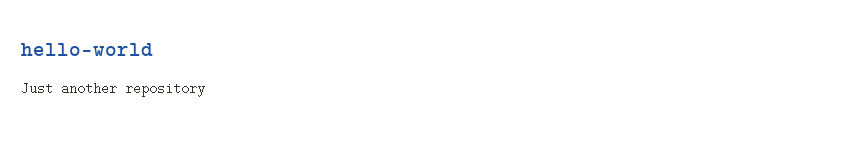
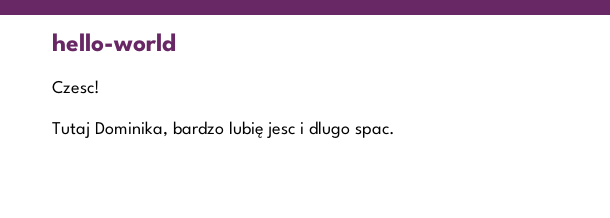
- Just another repository
+ Czesc!
+ Tutaj Dominika, bardzo lubię jesc i dlugo spac.

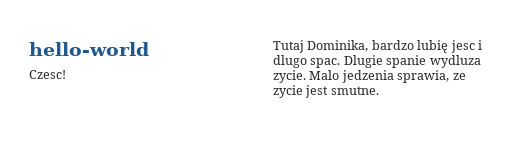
+ Dlugie spanie wydluza zycie. Malo jedzenia sprawia, ze zycie jest smutne.

